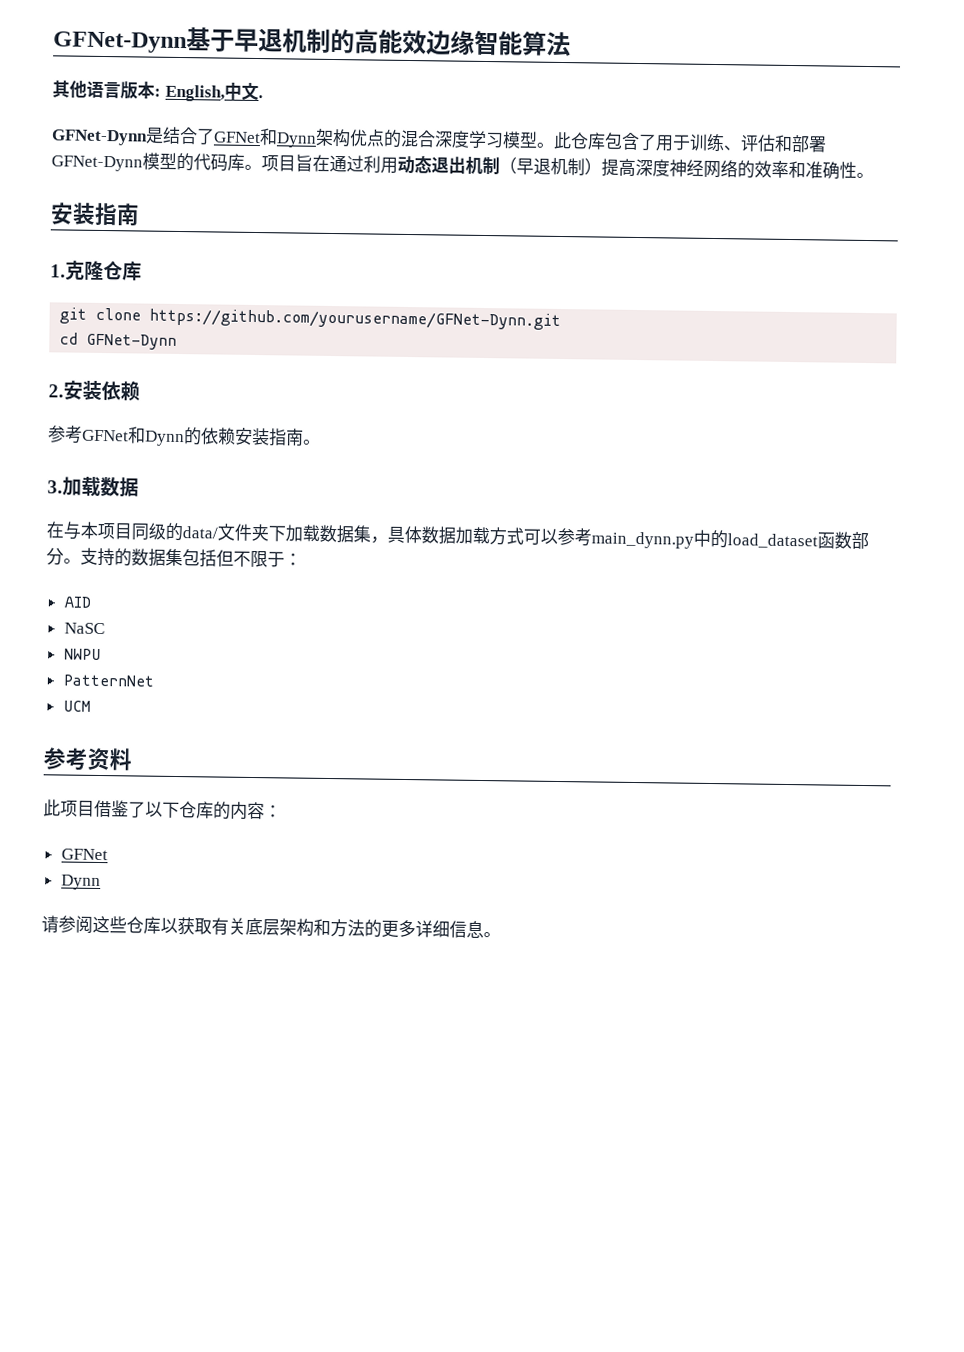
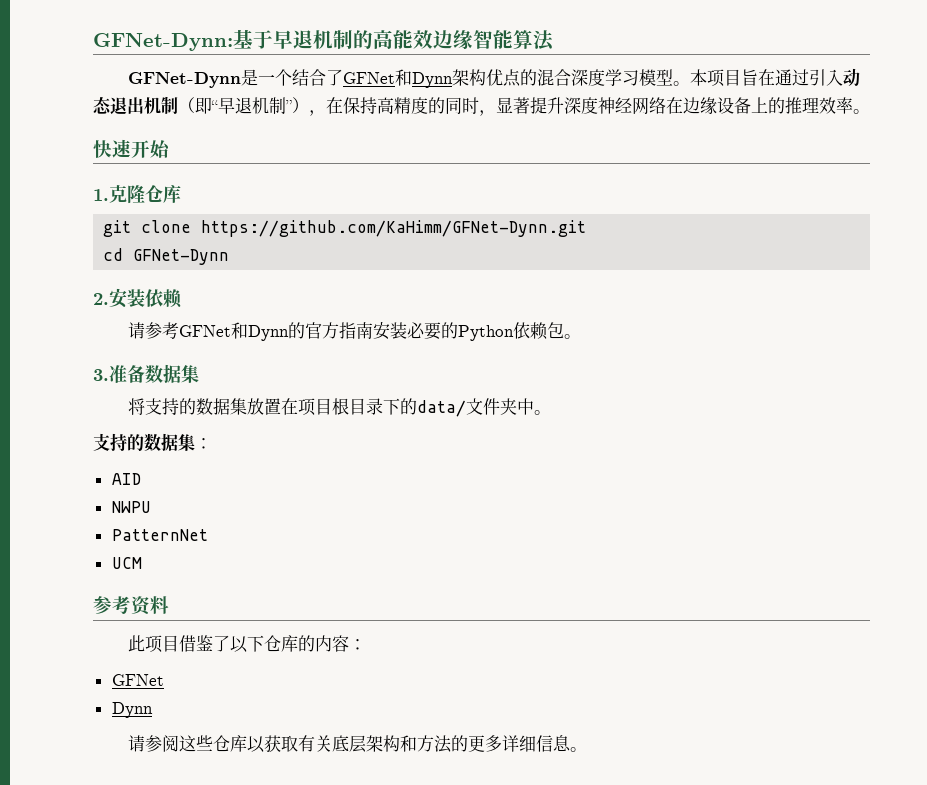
- GFNet-Dynn基于早退机制的高能效边缘智能算法
+ GFNet-Dynn:基于早退机制的高能效边缘智能算法
- 其他语言版本: English,中文.
- GFNet-Dynn是结合了GFNet和Dynn架构优点的混合深度学习模型。
+ GFNet-Dynn是一个结合了GFNet和Dynn架构优点的混合深度学习模型。
- 此仓库包含了用于训练、评估和部署GFNet-Dynn模型的代码库。项目旨在通过利用动态退出机制（早退机制）提高深度神经网络的效率和准确性。
- 安装指南
+ 本项目旨在通过引入动态退出机制（即“早退机制”），在保持高精度的同时，显著提升深度神经网络在边缘设备上的推理效率。
+ 快速开始
- git clone https://github.com/yourusername/GFNet-Dynn.git
+ git clone https://github.com/KaHimm/GFNet-Dynn.git
- 参考GFNet和Dynn的依赖安装指南。
- 3.加载数据
- 在与本项目同级的data/文件夹下加载数据集，具体数据加载方式可以参考main_dynn.py中的load_dataset函数部分。支持的数据集包括但不限于：
+ 请参考GFNet和Dynn的官方指南安装必要的Python依赖包。
+ 3.准备数据集
+ 将支持的数据集放置在项目根目录下的data/文件夹中。
+ 支持的数据集：
- NaSC

